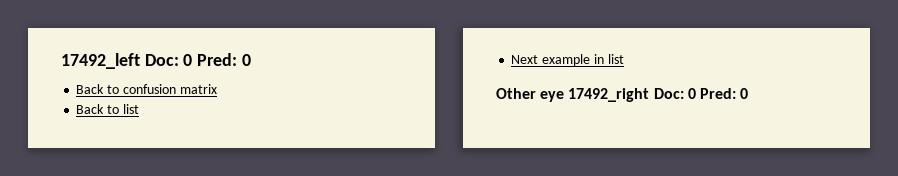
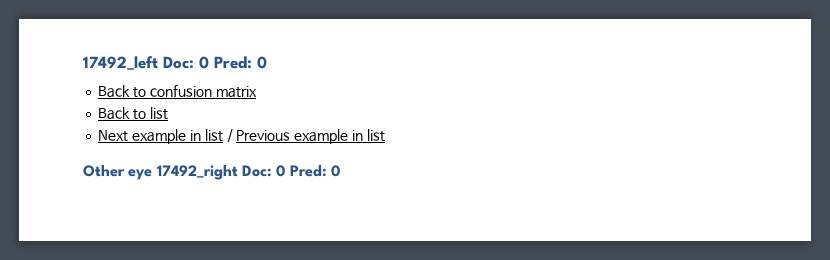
- Next example in list
+ Next example in list / Previous example in list

